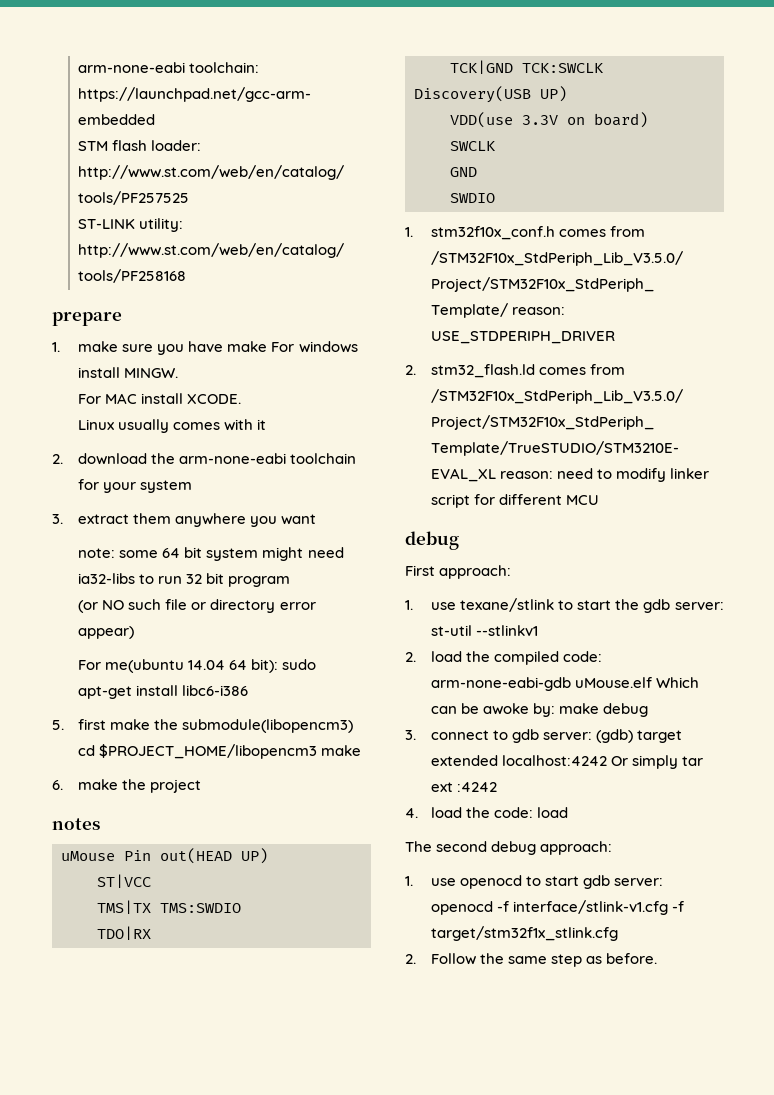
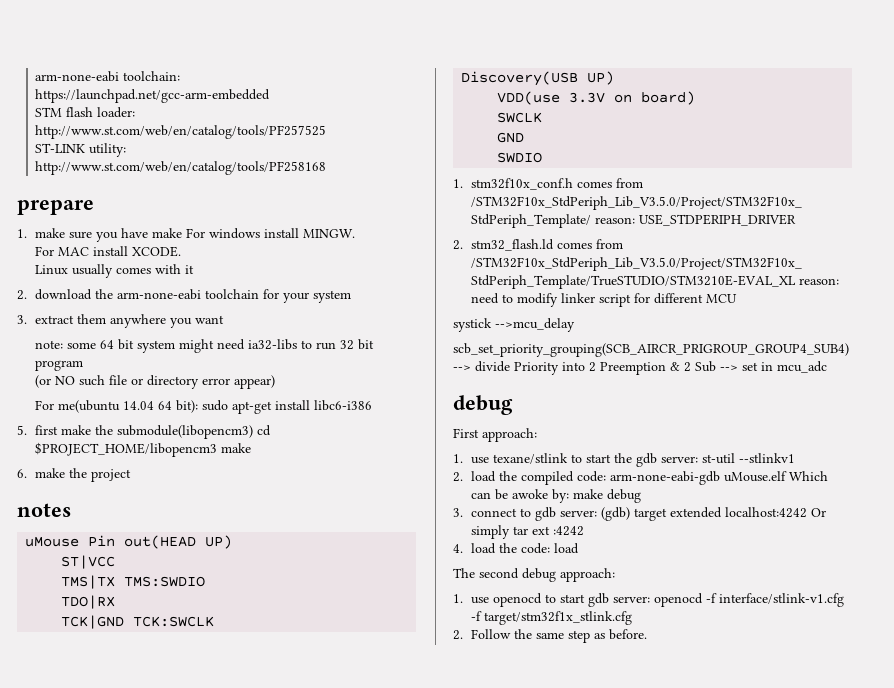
+ systick -->mcu_delay
+ scb_set_priority_grouping(SCB_AIRCR_PRIGROUP_GROUP4_SUB4) --> divide Priority into 2 Preemption & 2 Sub --> set in mcu_adc

